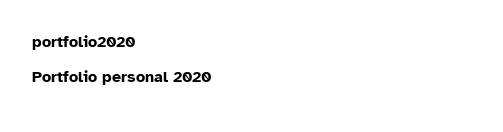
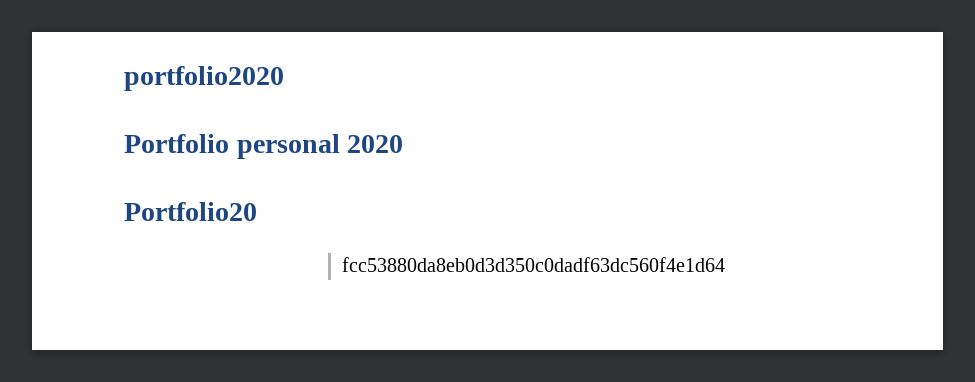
+ Portfolio20
+ fcc53880da8eb0d3d350c0dadf63dc560f4e1d64

